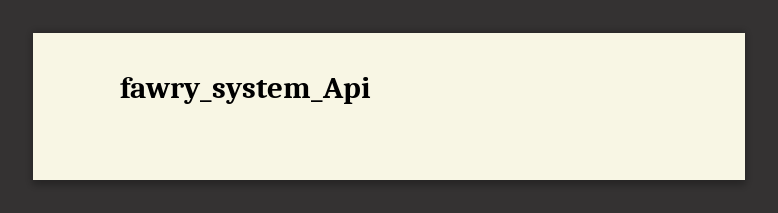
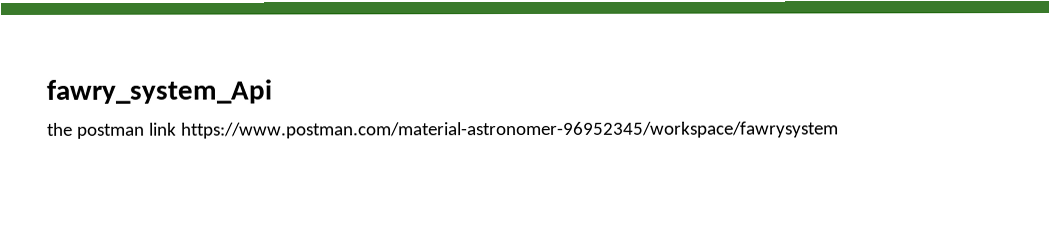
+ the postman link https://www.postman.com/material-astronomer-96952345/workspace/fawrysystem

